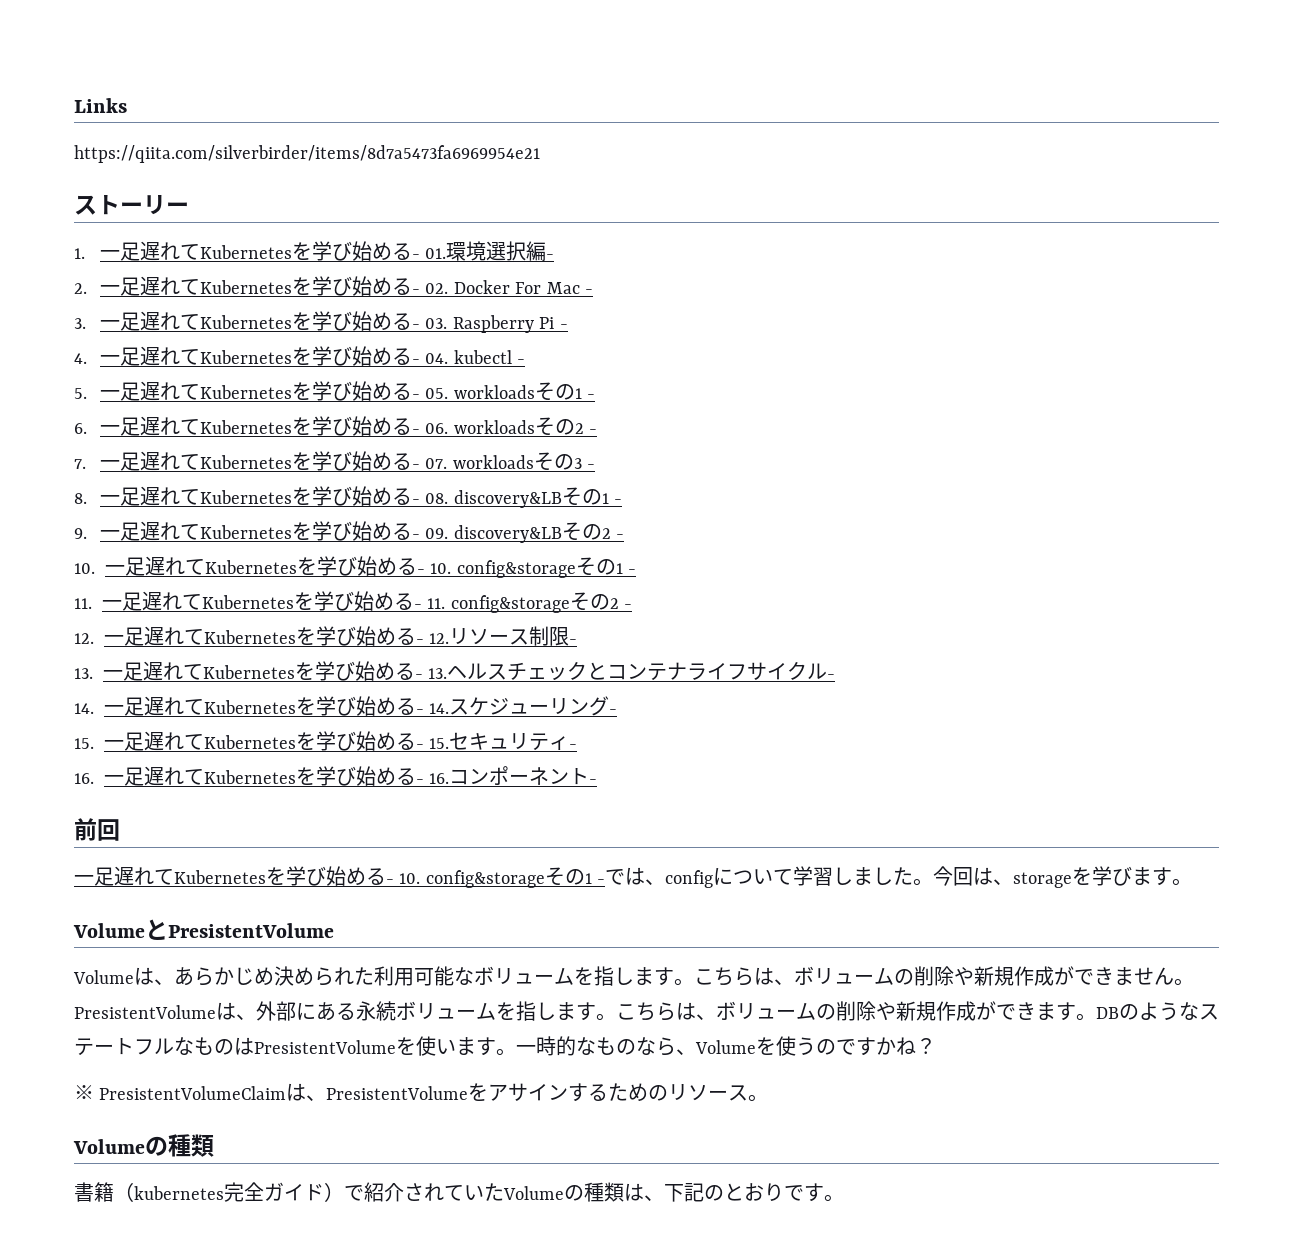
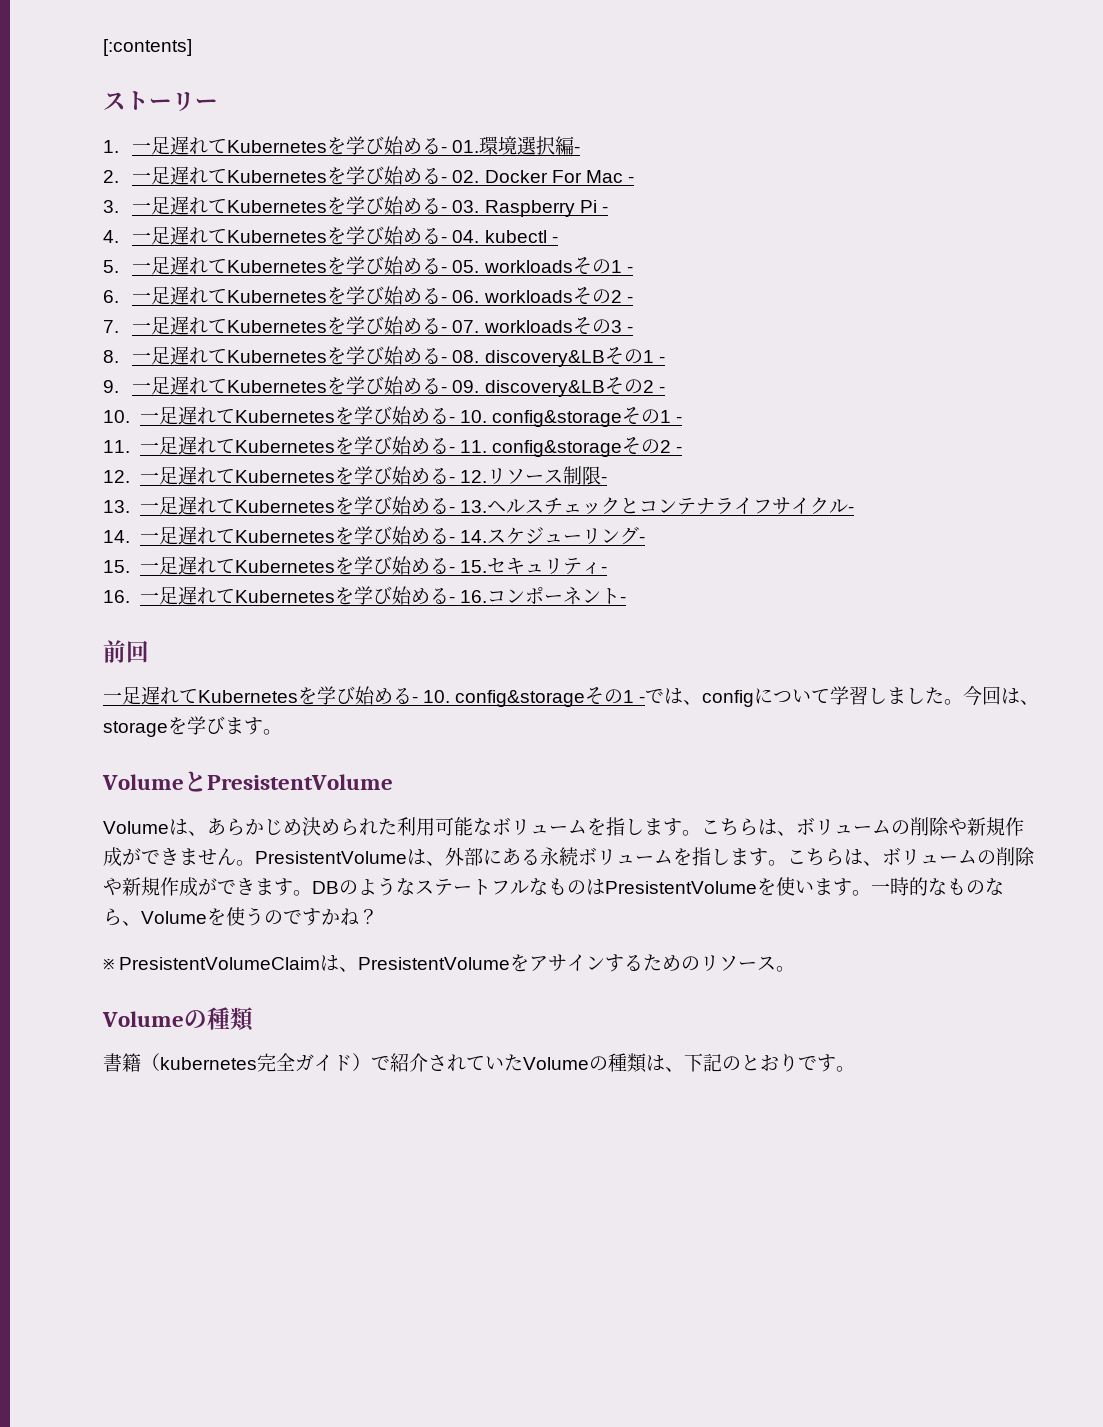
- Links
- https://qiita.com/silverbirder/items/8d7a5473fa6969954e21
+ [:contents]

